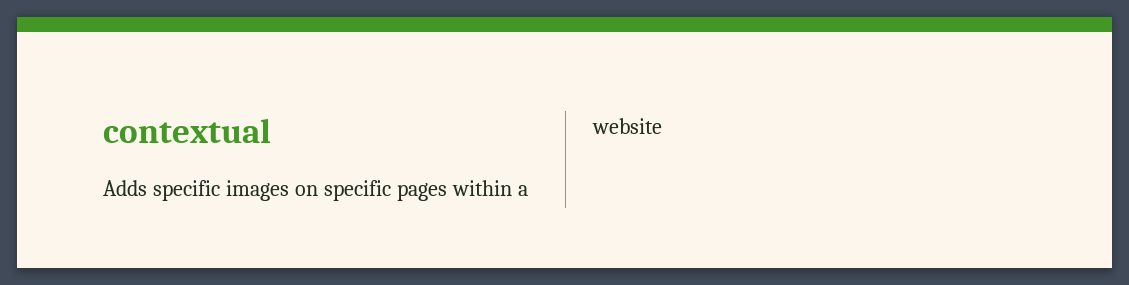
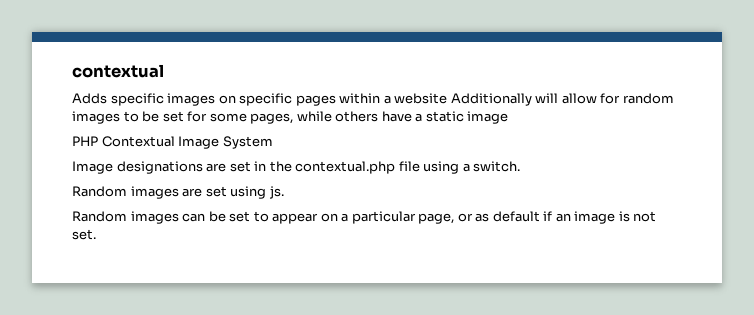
- Adds specific images on specific pages within a website
+ Adds specific images on specific pages within a website Additionally will allow for random images to be set for some pages, while others have a static image
+ PHP Contextual Image System
+ Image designations are set in the contextual.php file using a switch.
+ Random images are set using js.
+ Random images can be set to appear on a particular page, or as default if an image is not set.

